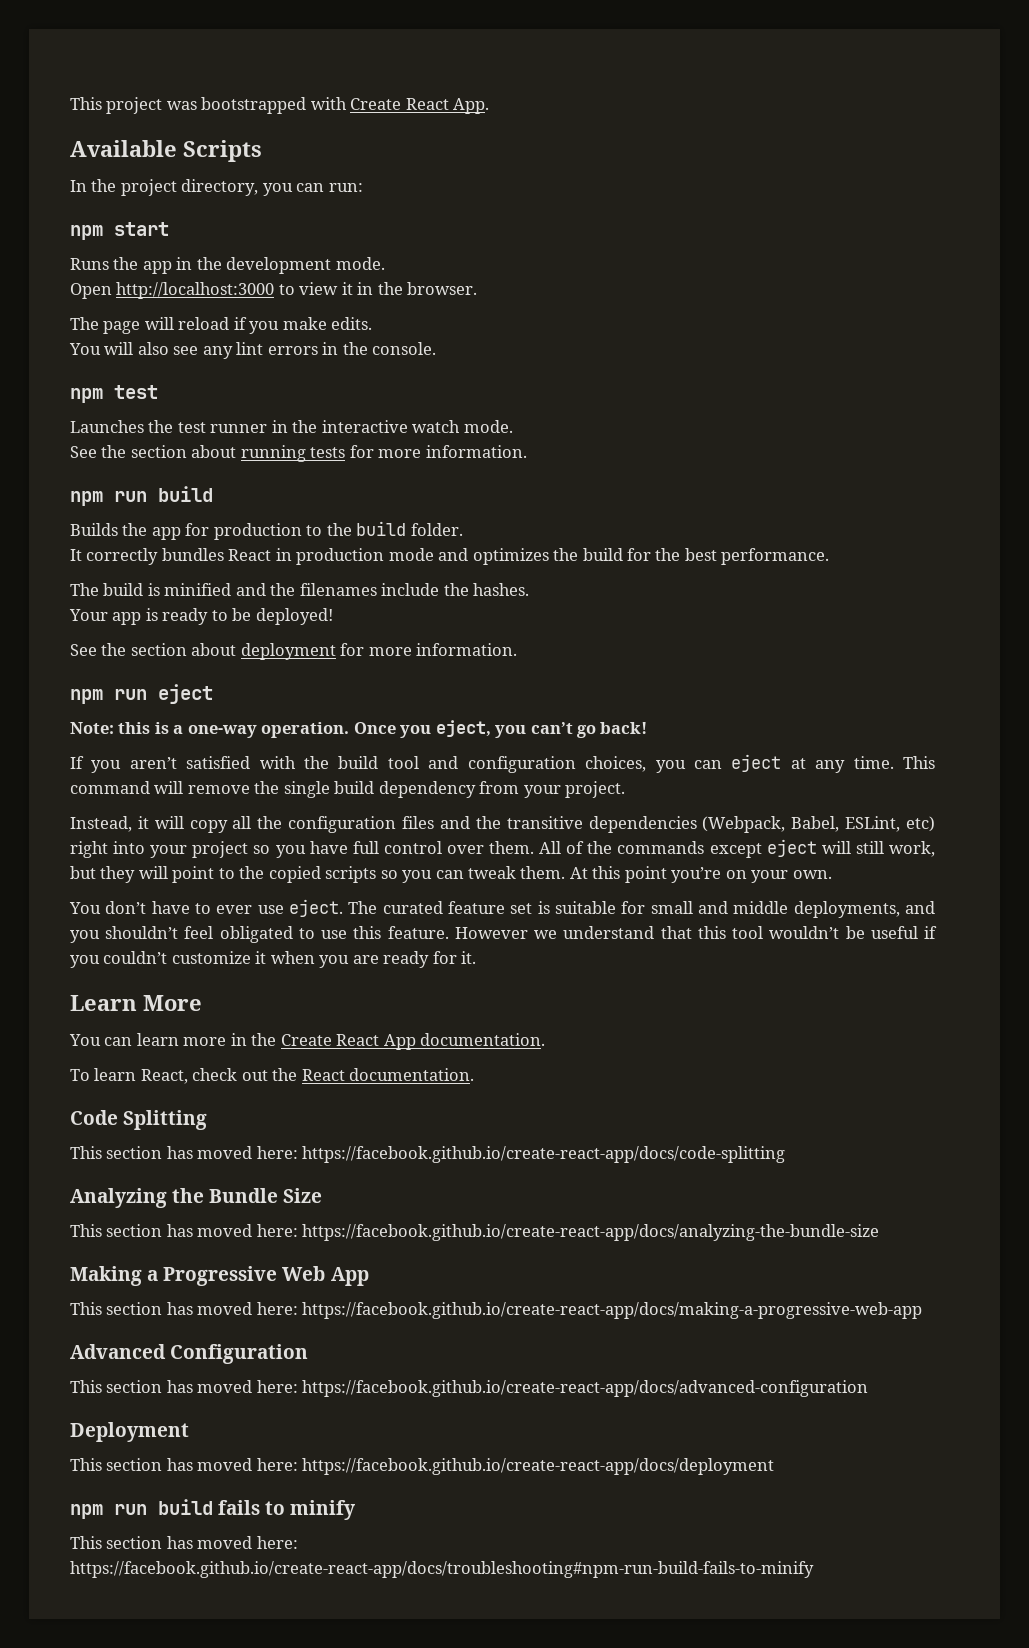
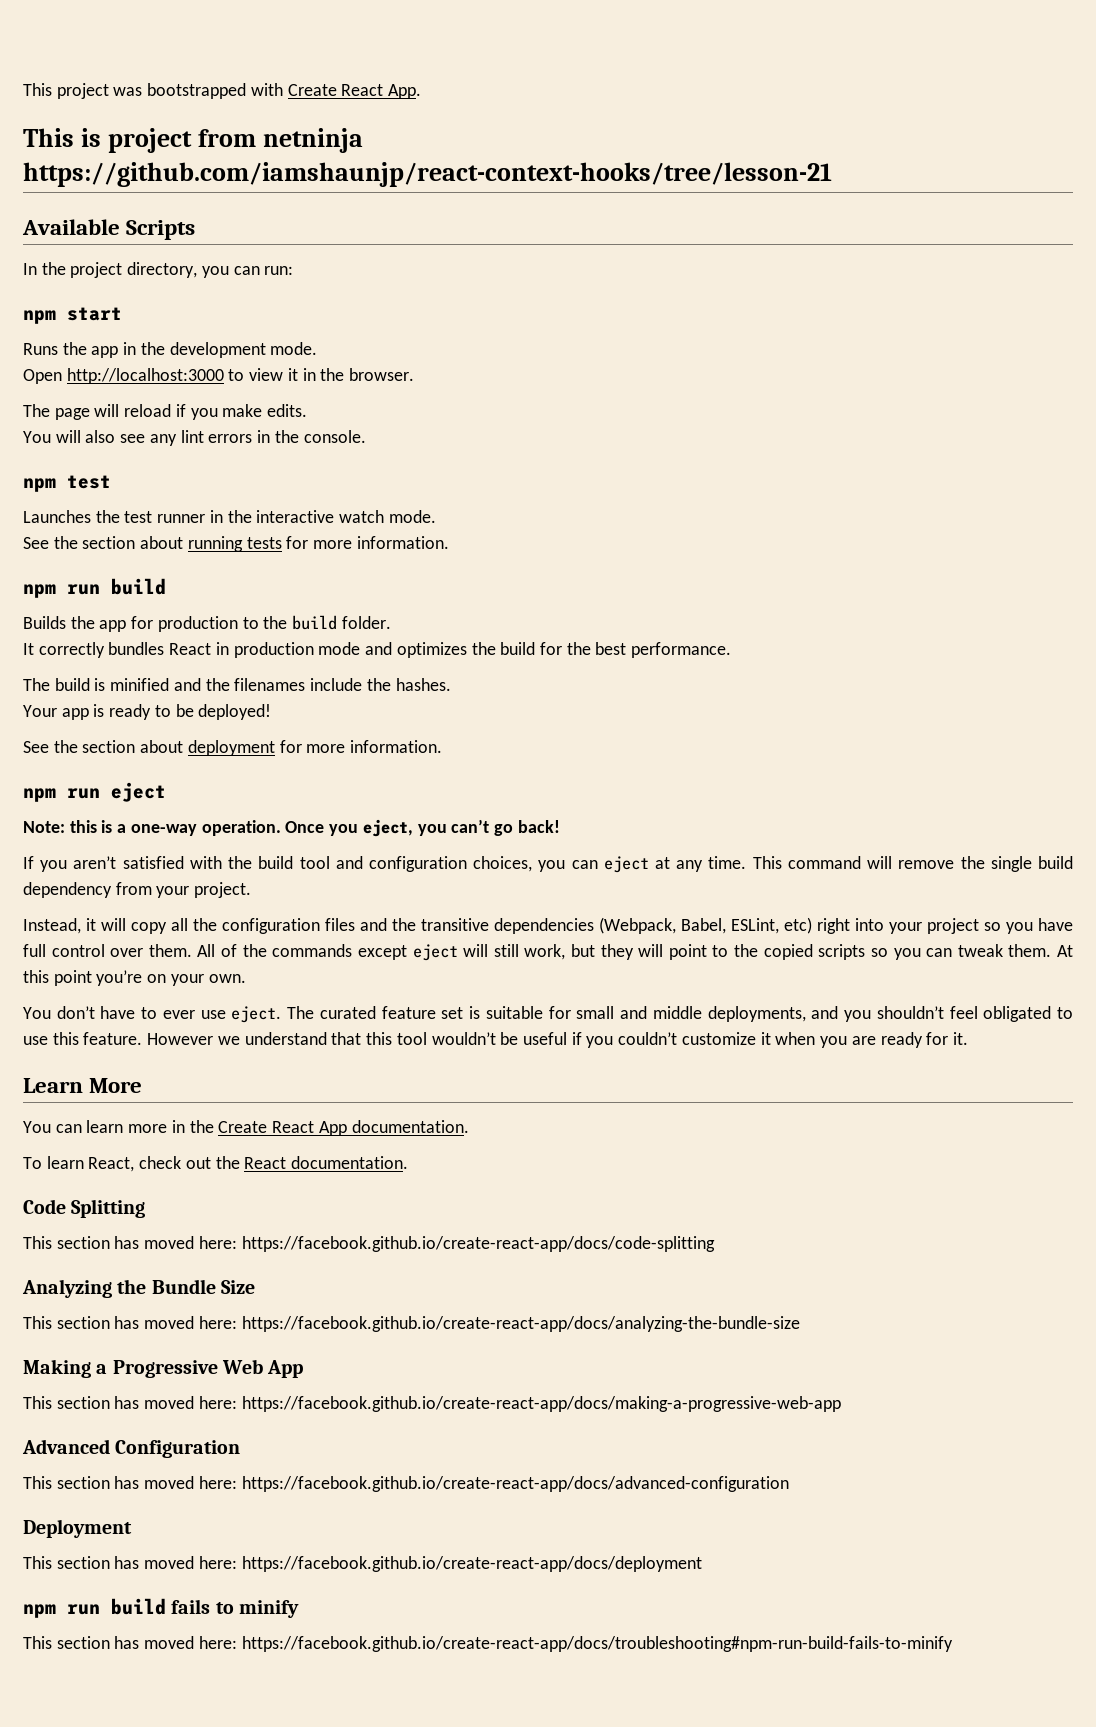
+ This is project from netninja https://github.com/iamshaunjp/react-context-hooks/tree/lesson-21

